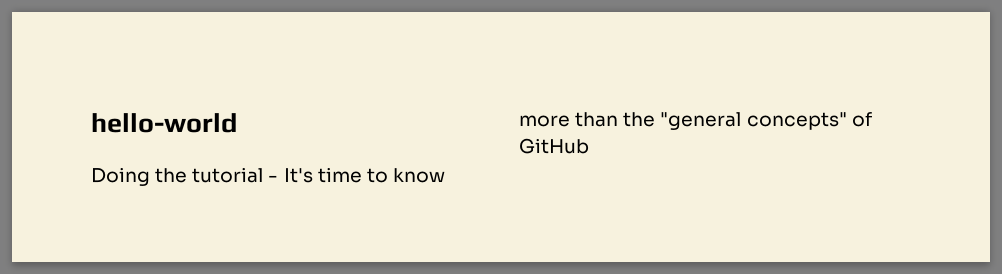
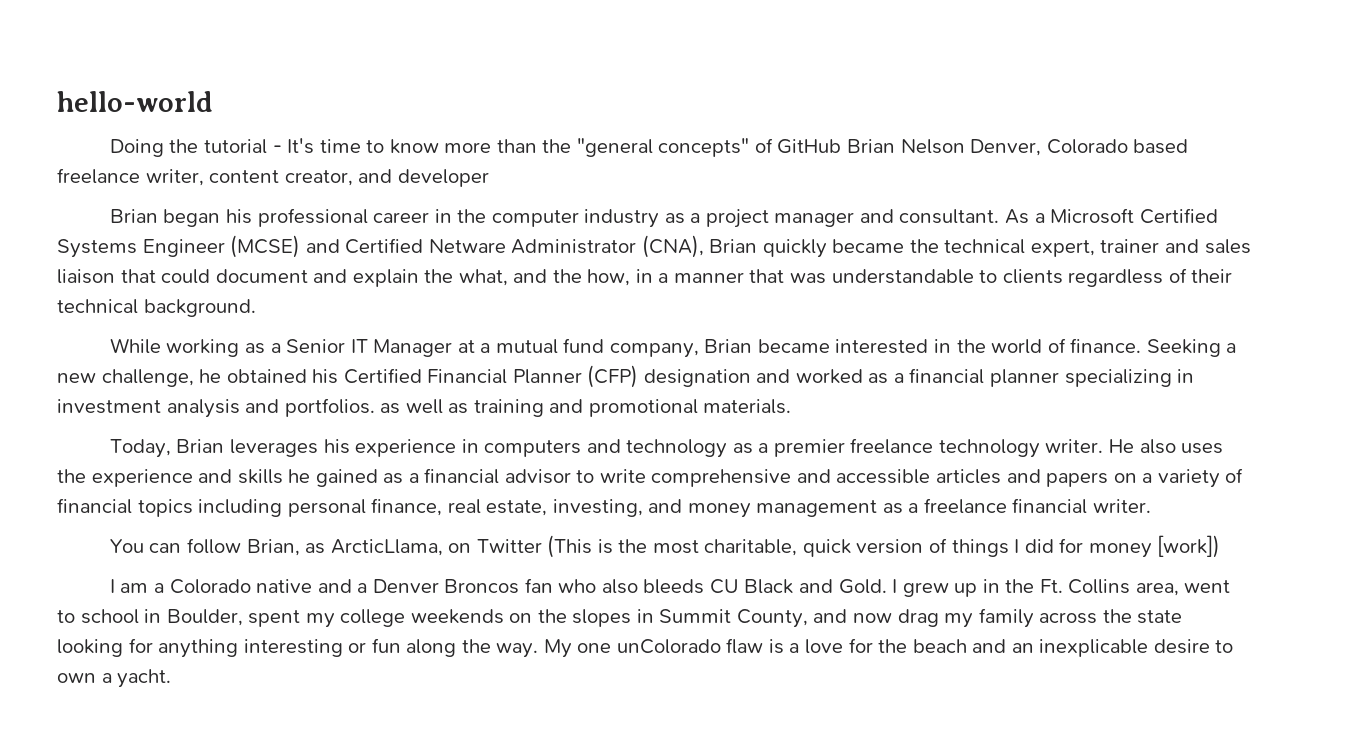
- Doing the tutorial - It's time to know more than the "general concepts" of GitHub
+ Doing the tutorial - It's time to know more than the "general concepts" of GitHub Brian Nelson Denver, Colorado based freelance writer, content creator, and developer
+ Brian began his professional career in the computer industry as a project manager and consultant. As a Microsoft Certified Systems Engineer (MCSE) and Certified Netware Administrator (CNA), Brian quickly became the technical expert, trainer and sales liaison that could document and explain the what, and the how, in a manner that was understandable to clients regardless of their technical background.
+ While working as a Senior IT Manager at a mutual fund company, Brian became interested in the world of finance. Seeking a new challenge, he obtained his Certified Financial Planner (CFP) designation and worked as a financial planner specializing in investment analysis and portfolios. as well as training and promotional materials.
+ Today, Brian leverages his experience in computers and technology as a premier freelance technology writer. He also uses the experience and skills he gained as a financial advisor to write comprehensive and accessible articles and papers on a variety of financial topics including personal finance, real estate, investing, and money management as a freelance financial writer.
+ You can follow Brian, as ArcticLlama, on Twitter (This is the most charitable, quick version of things I did for money [work])
+ I am a Colorado native and a Denver Broncos fan who also bleeds CU Black and Gold. I grew up in the Ft. Collins area, went to school in Boulder, spent my college weekends on the slopes in Summit County, and now drag my family across the state looking for anything interesting or fun along the way. My one unColorado flaw is a love for the beach and an inexplicable desire to own a yacht.

